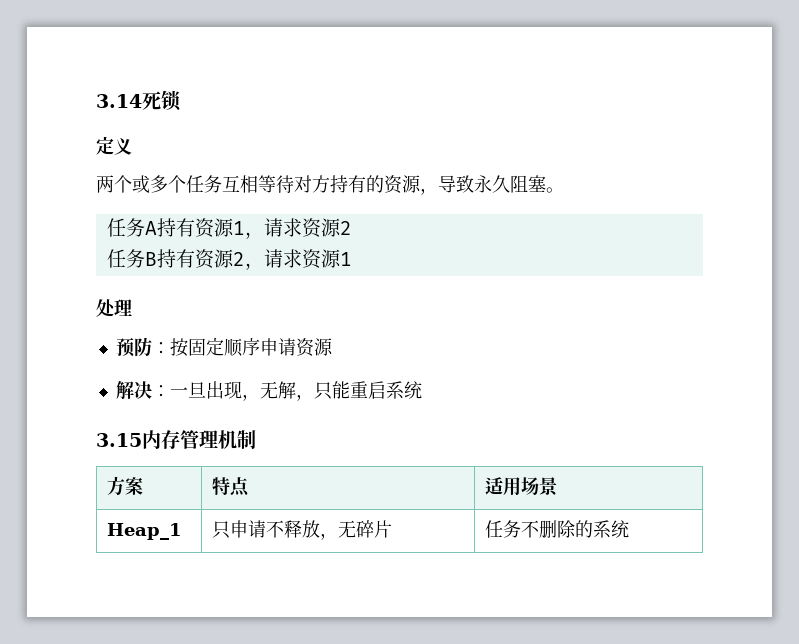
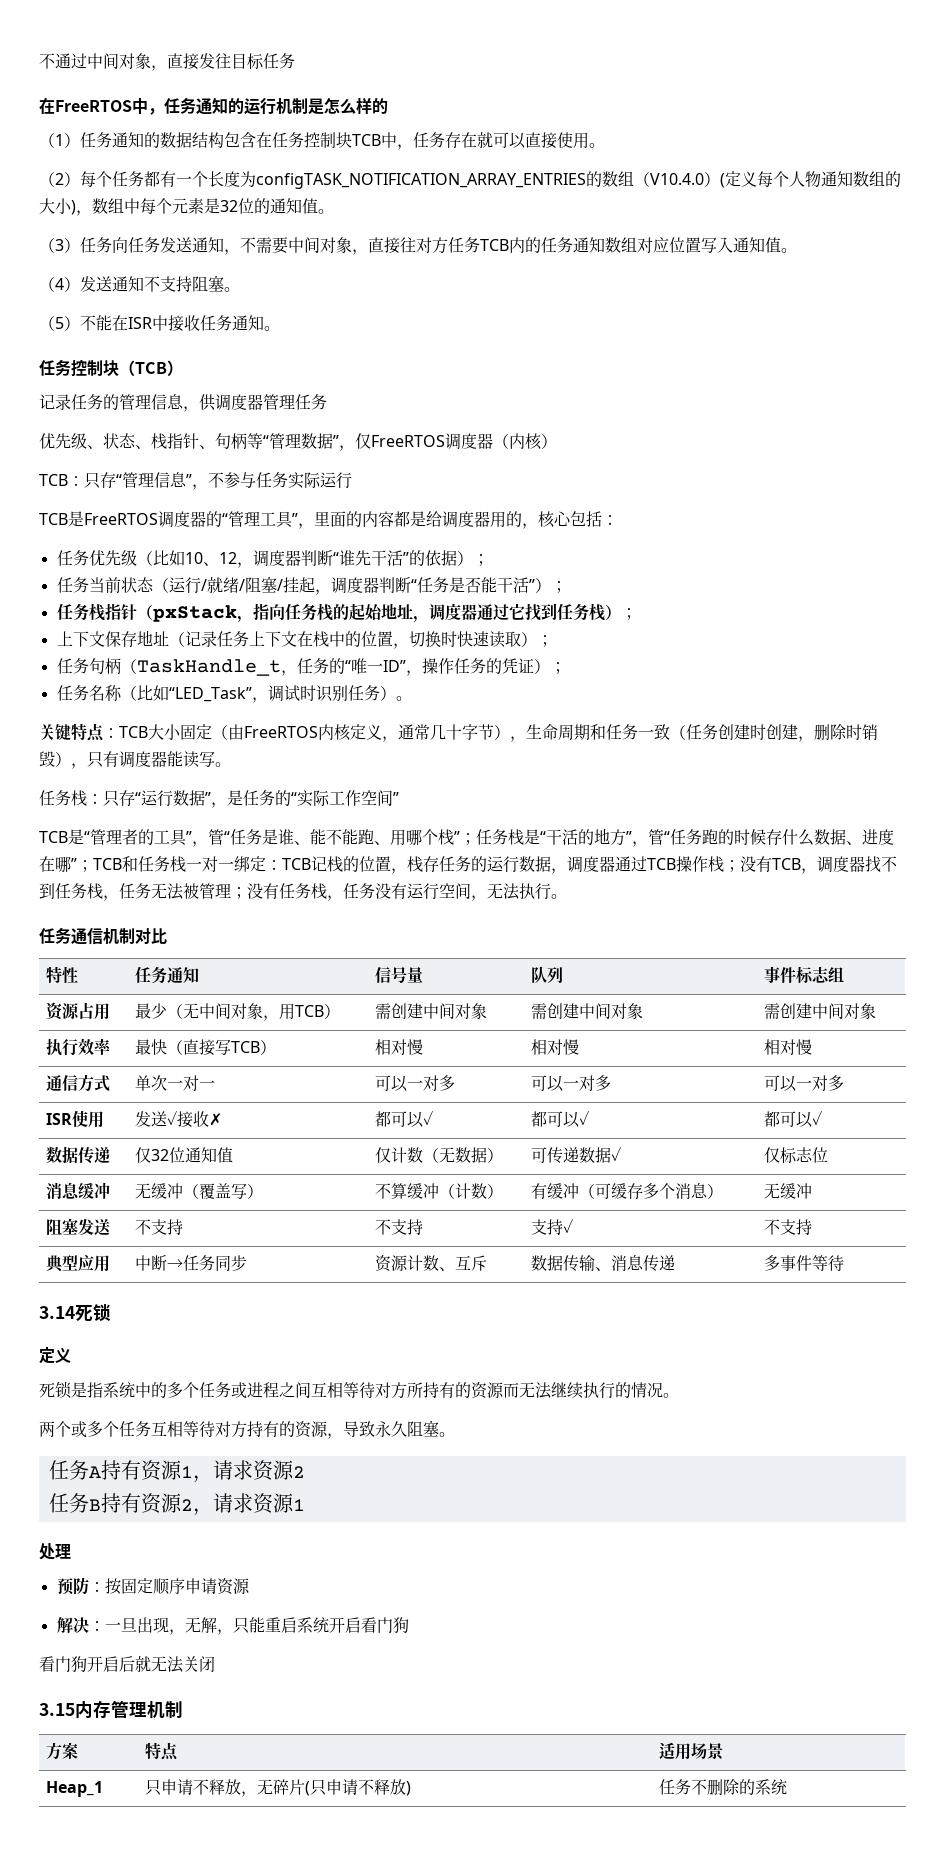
+ 不通过中间对象，直接发往目标任务
+ 在FreeRTOS中，任务通知的运行机制是怎么样的
+ （1）任务通知的数据结构包含在任务控制块TCB中，任务存在就可以直接使用。
+ （2）每个任务都有一个长度为configTASK_NOTIFICATION_ARRAY_ENTRIES的数组（V10.4.0）(定义每个人物通知数组的大小)，数组中每个元素是32位的通知值。
+ （3）任务向任务发送通知，不需要中间对象，直接往对方任务TCB内的任务通知数组对应位置写入通知值。
+ （4）发送通知不支持阻塞。
+ （5）不能在ISR中接收任务通知。
+ 任务控制块（TCB）
+ 记录任务的管理信息，供调度器管理任务
+ 优先级、状态、栈指针、句柄等“管理数据”，仅FreeRTOS调度器（内核）
+ TCB：只存“管理信息”，不参与任务实际运行
+ TCB是FreeRTOS调度器的“管理工具”，里面的内容都是给调度器用的，核心包括：
+ 任务优先级（比如10、12，调度器判断“谁先干活”的依据）；
+ 任务当前状态（运行/就绪/阻塞/挂起，调度器判断“任务是否能干活”）；
+ 任务栈指针（pxStack，指向任务栈的起始地址，调度器通过它找到任务栈）；
+ 上下文保存地址（记录任务上下文在栈中的位置，切换时快速读取）；
+ 任务句柄（TaskHandle_t，任务的“唯一ID”，操作任务的凭证）；
+ 任务名称（比如“LED_Task”，调试时识别任务）。
+ 关键特点：TCB大小固定（由FreeRTOS内核定义，通常几十字节），生命周期和任务一致（任务创建时创建，删除时销毁），只有调度器能读写。
+ 任务栈：只存“运行数据”，是任务的“实际工作空间”
+ TCB是“管理者的工具”，管“任务是谁、能不能跑、用哪个栈”；任务栈是“干活的地方”，管“任务跑的时候存什么数据、进度在哪”；TCB和任务栈一对一绑定：TCB记栈的位置，栈存任务的运行数据，调度器通过TCB操作栈；没有TCB，调度器找不到任务栈，任务无法被管理；没有任务栈，任务没有运行空间，无法执行。
+ 任务通信机制对比
+ 特性 | 任务通知 | 信号量 | 队列 | 事件标志组
+ 资源占用 | 最少（无中间对象，用TCB） | 需创建中间对象 | 需创建中间对象 | 需创建中间对象
+ 执行效率 | 最快（直接写TCB） | 相对慢 | 相对慢 | 相对慢
+ 通信方式 | 单次一对一 | 可以一对多 | 可以一对多 | 可以一对多
+ ISR使用 | 发送✓接收✗ | 都可以✓ | 都可以✓ | 都可以✓
+ 数据传递 | 仅32位通知值 | 仅计数（无数据） | 可传递数据✓ | 仅标志位
+ 消息缓冲 | 无缓冲（覆盖写） | 不算缓冲（计数） | 有缓冲（可缓存多个消息） | 无缓冲
+ 阻塞发送 | 不支持 | 不支持 | 支持✓ | 不支持
+ 典型应用 | 中断→任务同步 | 资源计数、互斥 | 数据传输、消息传递 | 多事件等待
  3.14死锁
  定义
+ 死锁是指系统中的多个任务或进程之间互相等待对方所持有的资源而无法继续执行的情况。
- 解决：一旦出现，无解，只能重启系统
+ 解决：一旦出现，无解，只能重启系统开启看门狗
+ 看门狗开启后就无法关闭
- Heap_1 | 只申请不释放，无碎片 | 任务不删除的系统
+ Heap_1 | 只申请不释放，无碎片(只申请不释放) | 任务不删除的系统

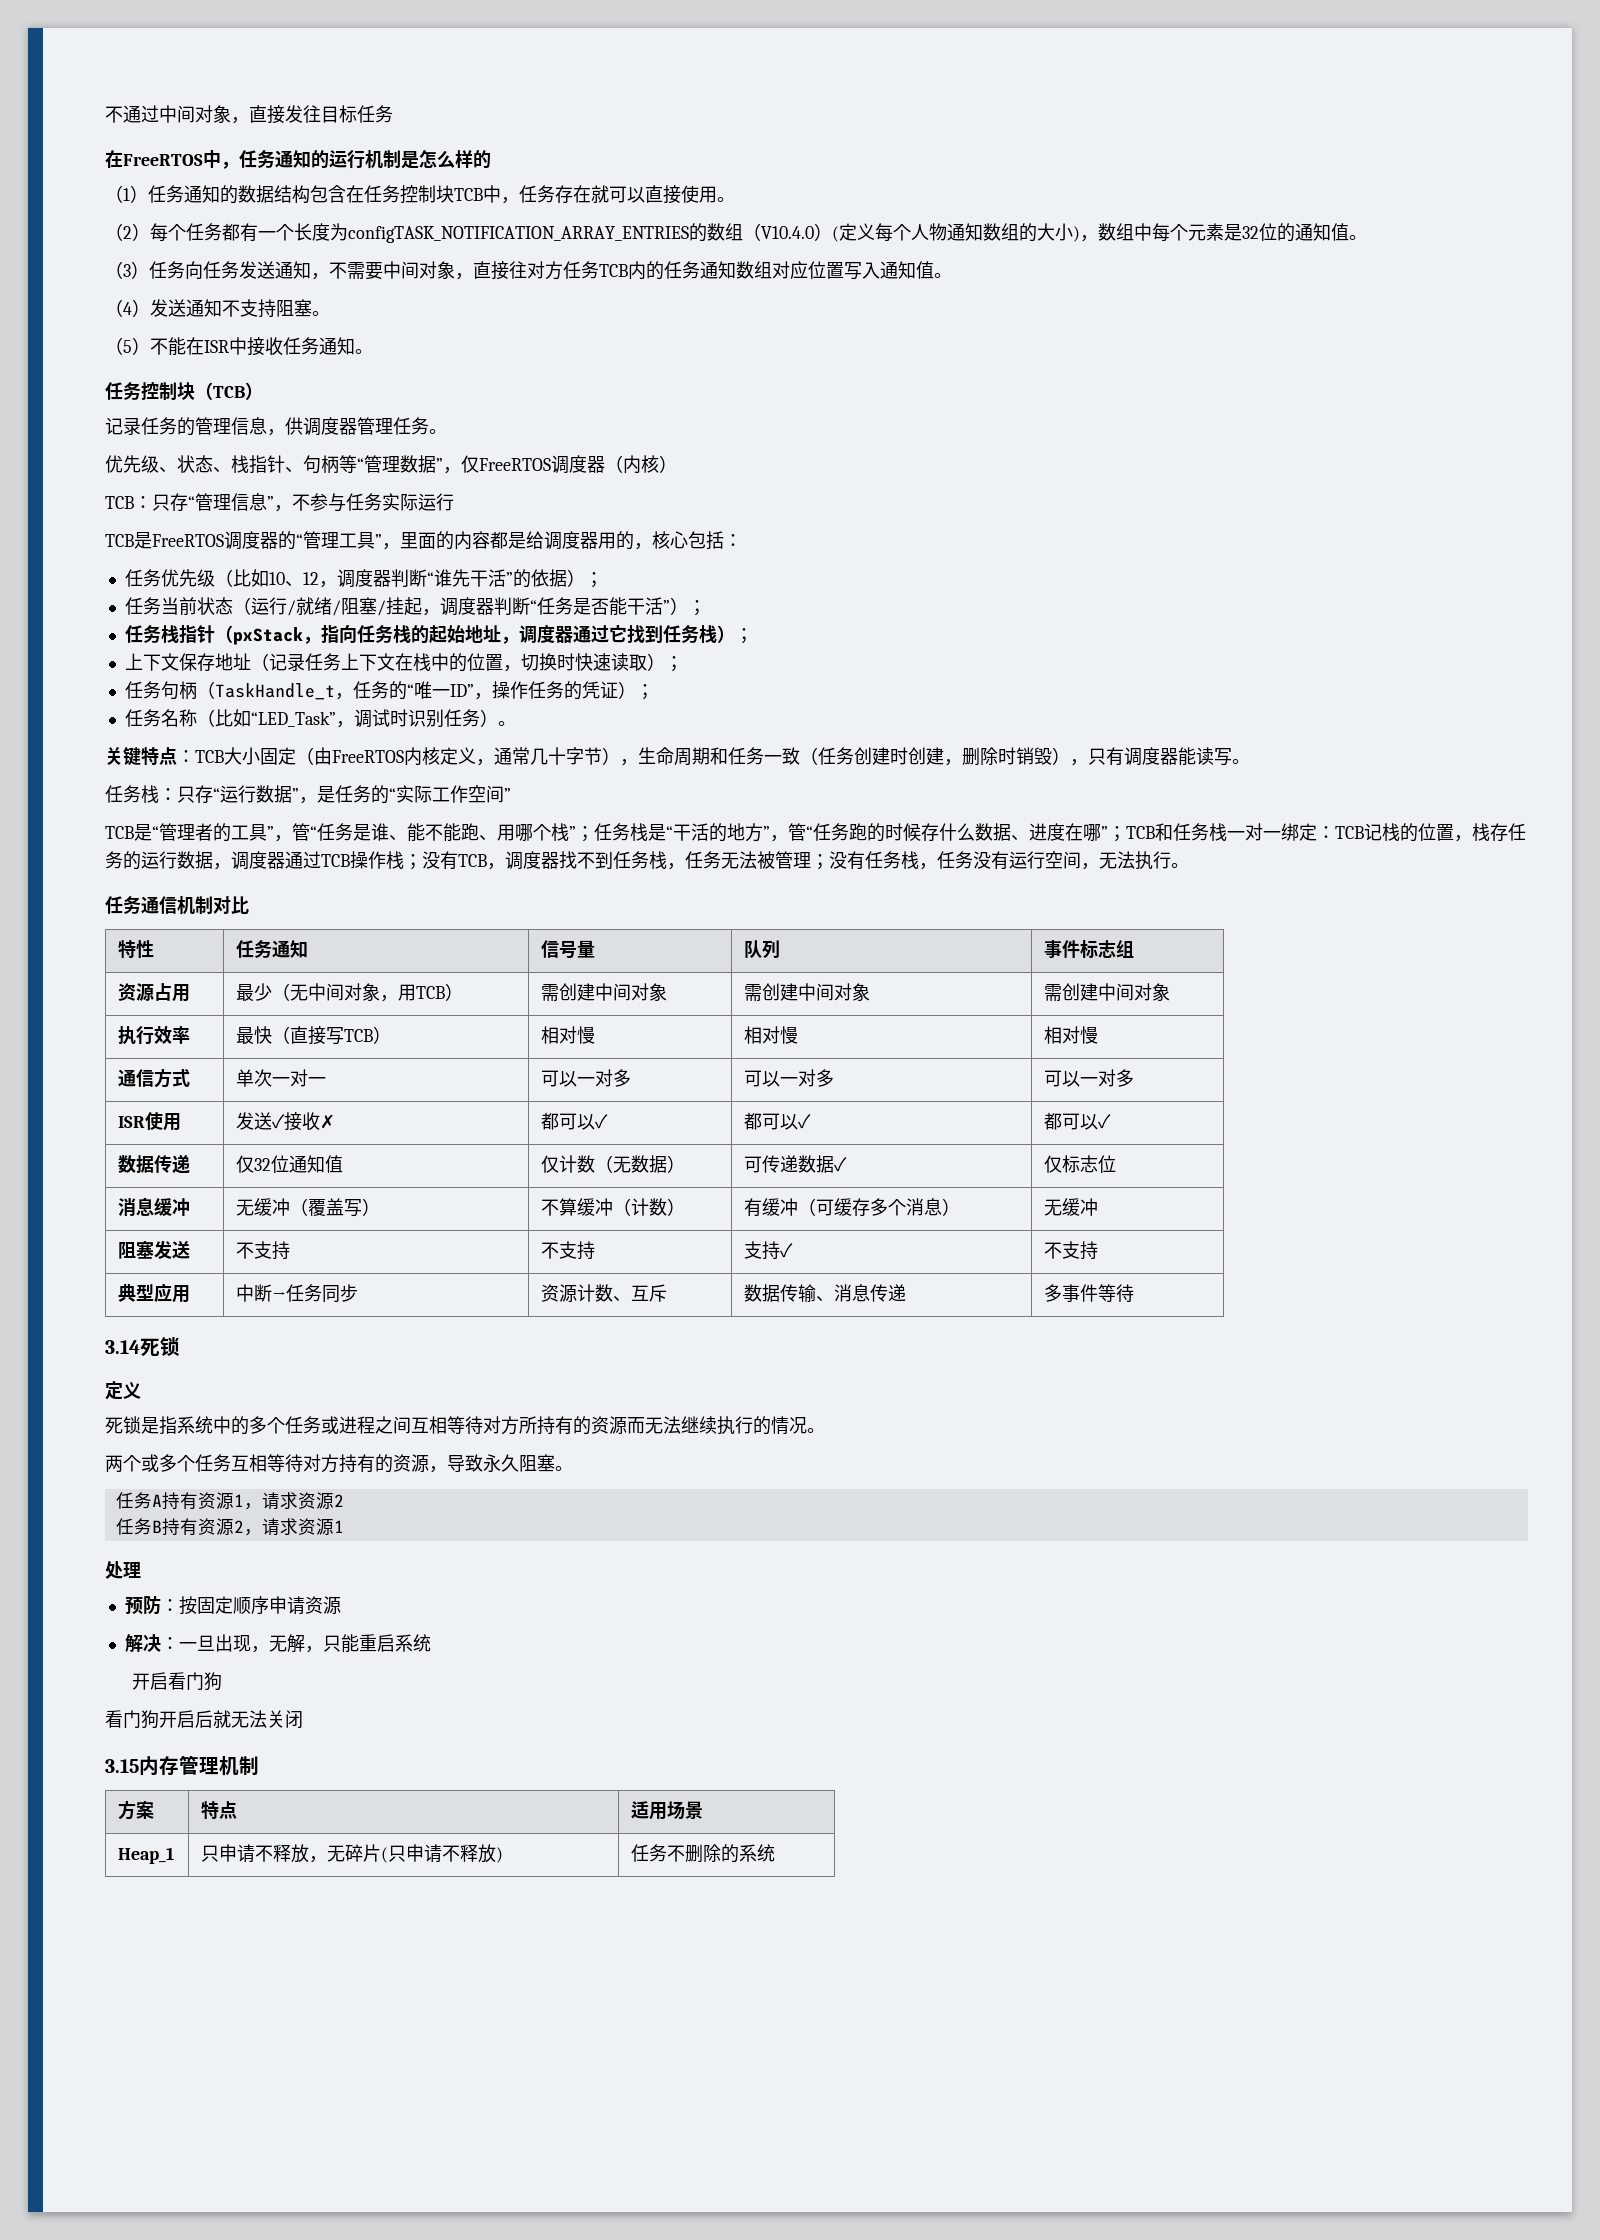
- 记录任务的管理信息，供调度器管理任务
+ 记录任务的管理信息，供调度器管理任务。
- 解决：一旦出现，无解，只能重启系统开启看门狗
+ 解决：一旦出现，无解，只能重启系统
+ 开启看门狗

